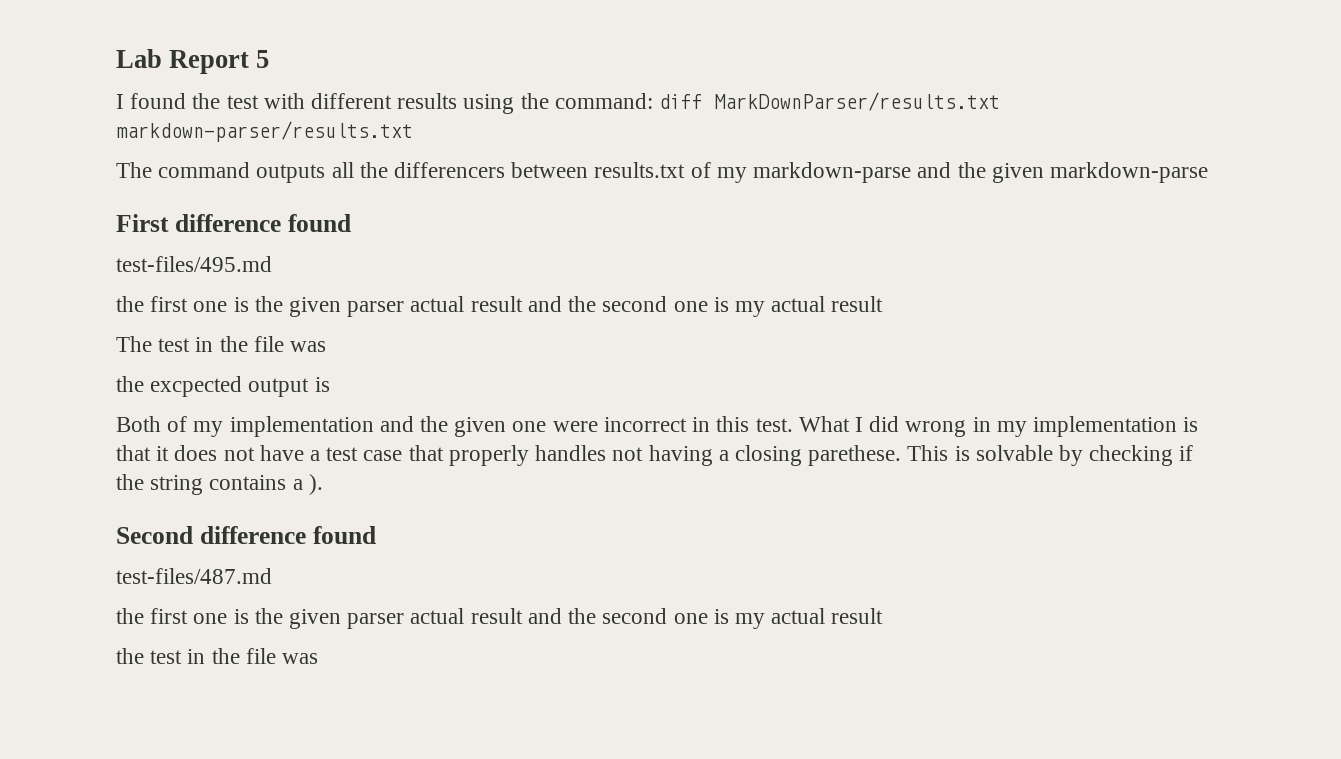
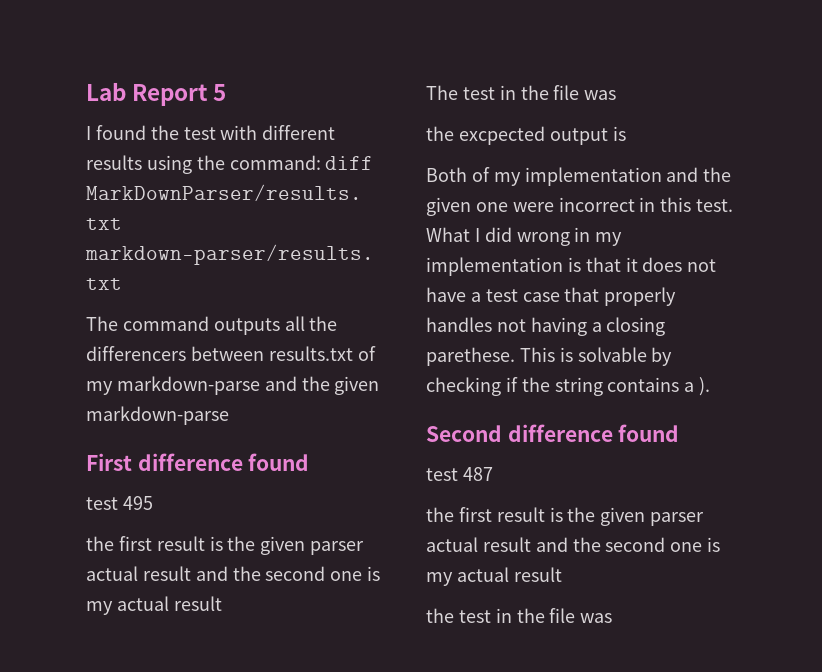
- test-files/495.md
- the first one is the given parser actual result and the second one is my actual result
+ test 495
+ the first result is the given parser actual result and the second one is my actual result
- test-files/487.md
- the first one is the given parser actual result and the second one is my actual result
+ test 487
+ the first result is the given parser actual result and the second one is my actual result

